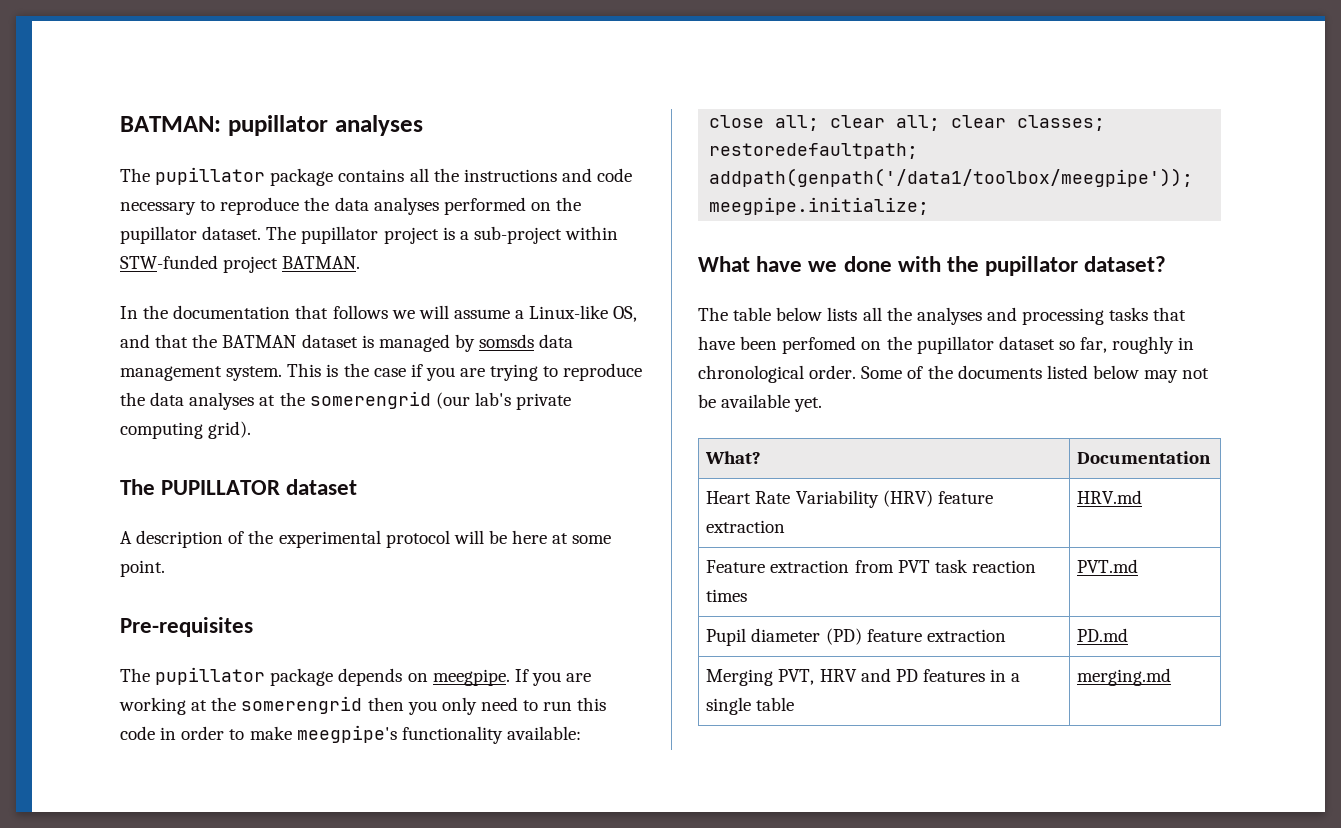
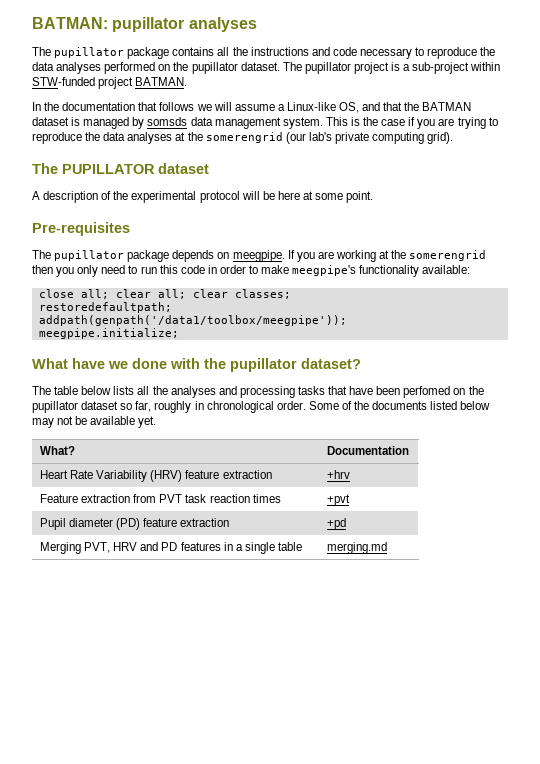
- Heart Rate Variability (HRV) feature extraction | HRV.md
+ Heart Rate Variability (HRV) feature extraction | +hrv
- Feature extraction from PVT task reaction times | PVT.md
+ Feature extraction from PVT task reaction times | +pvt
- Pupil diameter (PD) feature extraction | PD.md
+ Pupil diameter (PD) feature extraction | +pd

